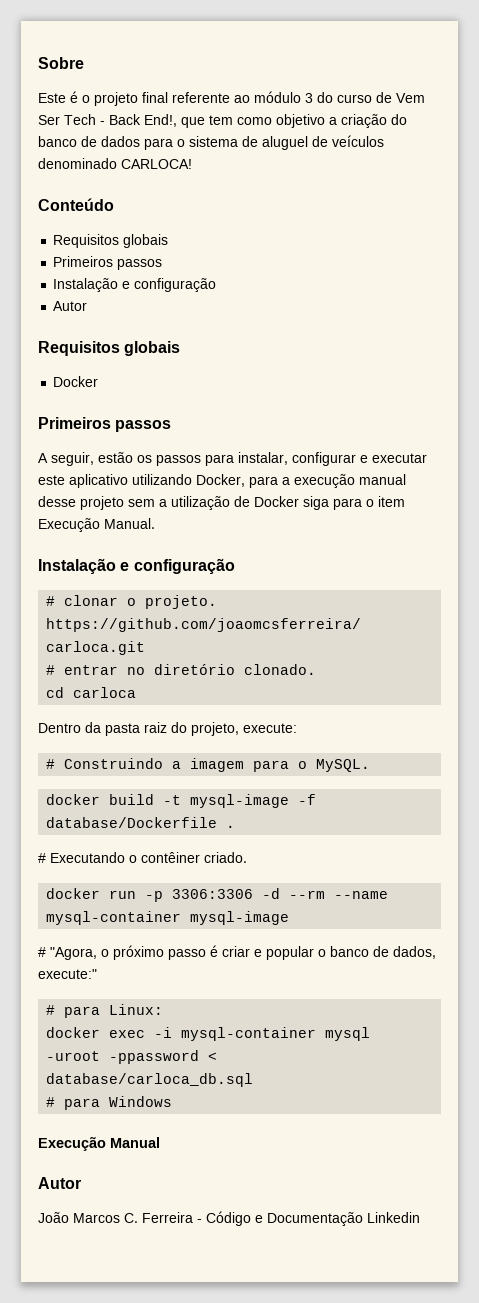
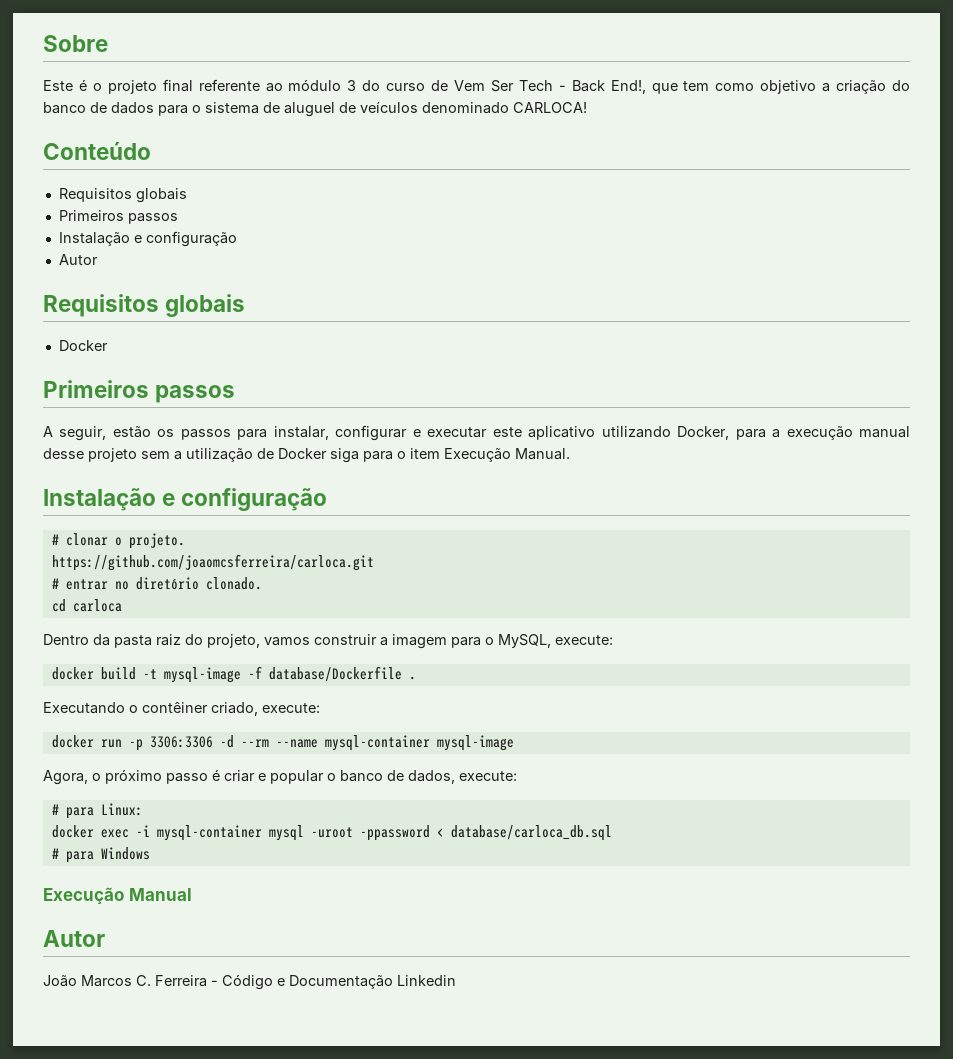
- Dentro da pasta raiz do projeto, execute:
- # Construindo a imagem para o MySQL.
+ Dentro da pasta raiz do projeto, vamos construir a imagem para o MySQL, execute:
- # Executando o contêiner criado.
+ Executando o contêiner criado, execute:
- # "Agora, o próximo passo é criar e popular o banco de dados, execute:"
+ Agora, o próximo passo é criar e popular o banco de dados, execute:

